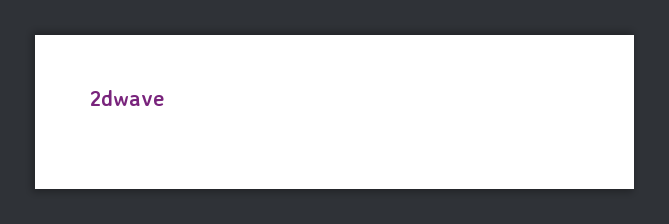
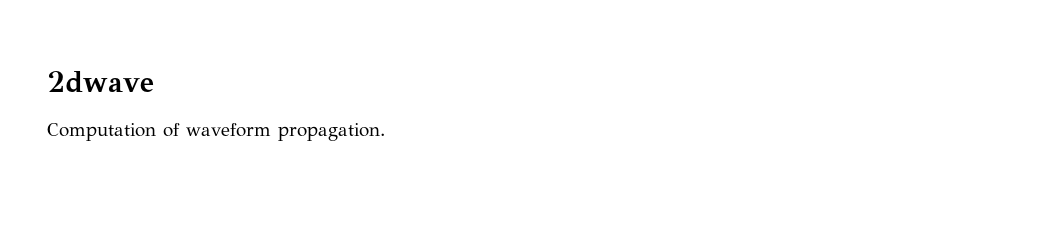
+ Computation of waveform propagation.

